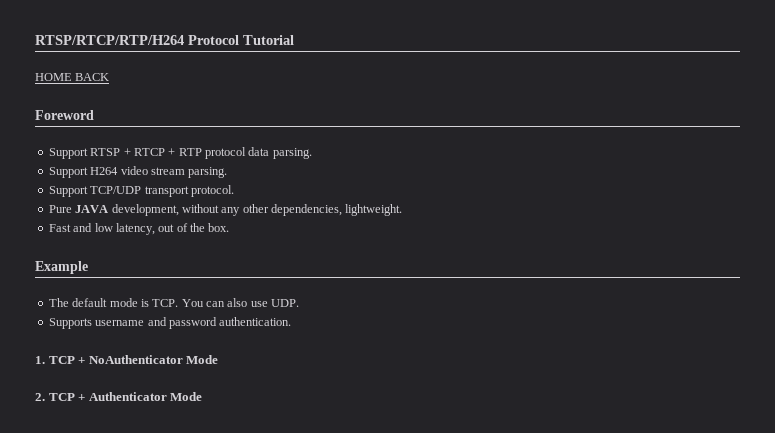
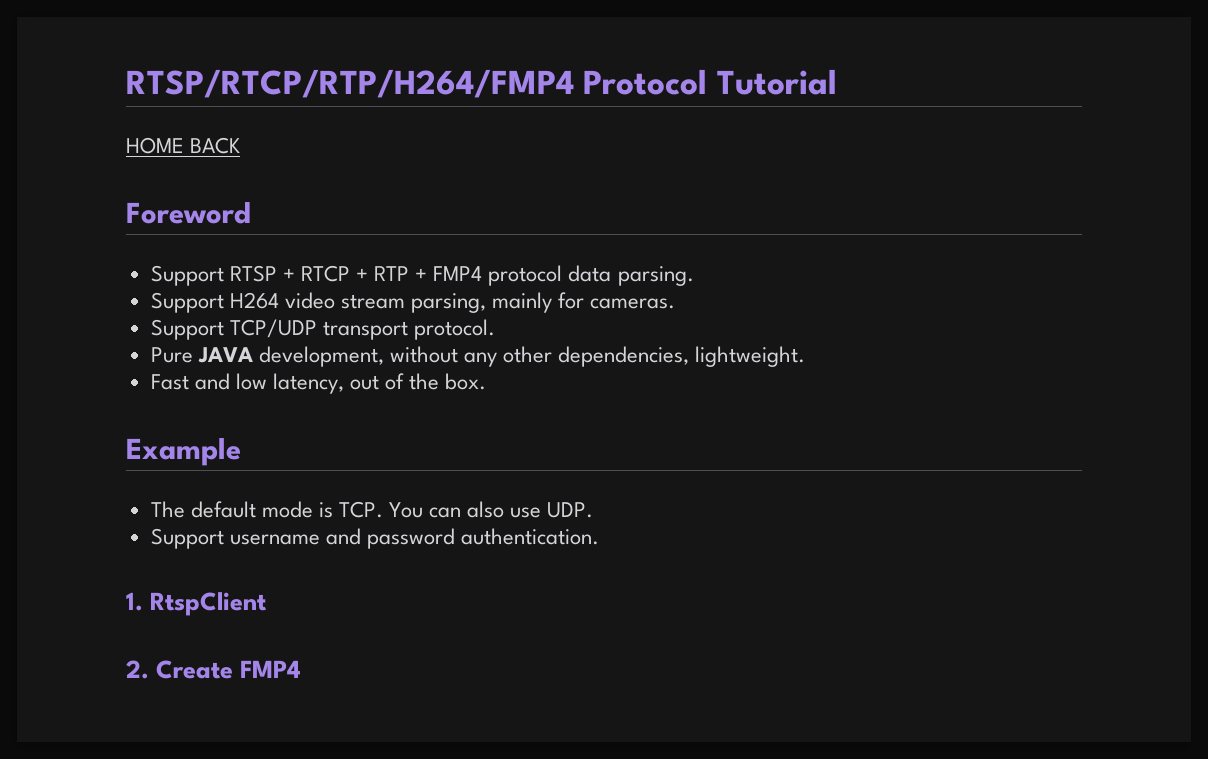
- RTSP/RTCP/RTP/H264 Protocol Tutorial
+ RTSP/RTCP/RTP/H264/FMP4 Protocol Tutorial
- Support RTSP + RTCP + RTP protocol data parsing.
+ Support RTSP + RTCP + RTP + FMP4 protocol data parsing.
- Support H264 video stream parsing.
+ Support H264 video stream parsing, mainly for cameras.
- Supports username and password authentication.
+ Support username and password authentication.
- 1. TCP + NoAuthenticator Mode
- 2. TCP + Authenticator Mode
+ 1. RtspClient
+ 2. Create FMP4

